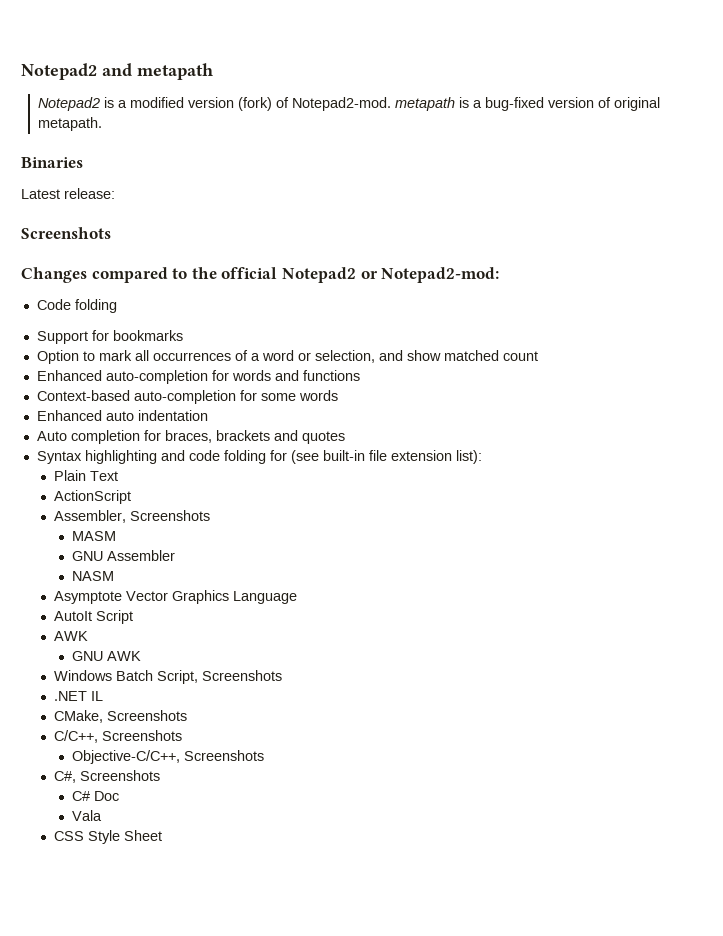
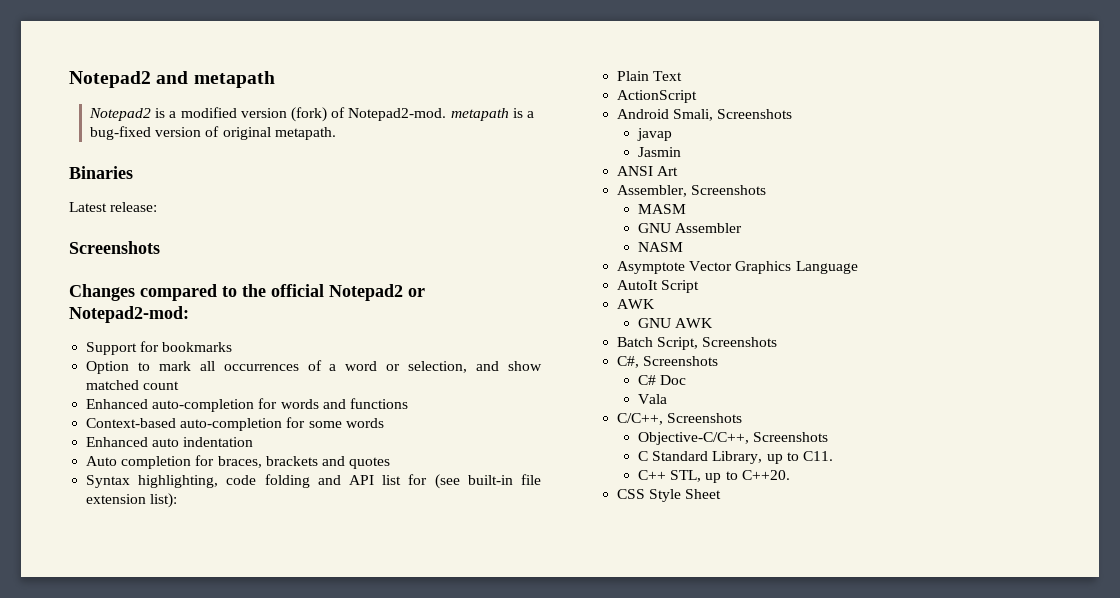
- Code folding
- Syntax highlighting and code folding for (see built-in file extension list):
+ Syntax highlighting, code folding and API list for (see built-in file extension list):
+ Android Smali, Screenshots
+ javap
+ Jasmin
+ ANSI Art
- Windows Batch Script, Screenshots
+ Batch Script, Screenshots
- .NET IL
- CMake, Screenshots
- C/C++, Screenshots
- Objective-C/C++, Screenshots
+ C/C++, Screenshots
+ Objective-C/C++, Screenshots
+ C Standard Library, up to C11.
+ C++ STL, up to C++20.

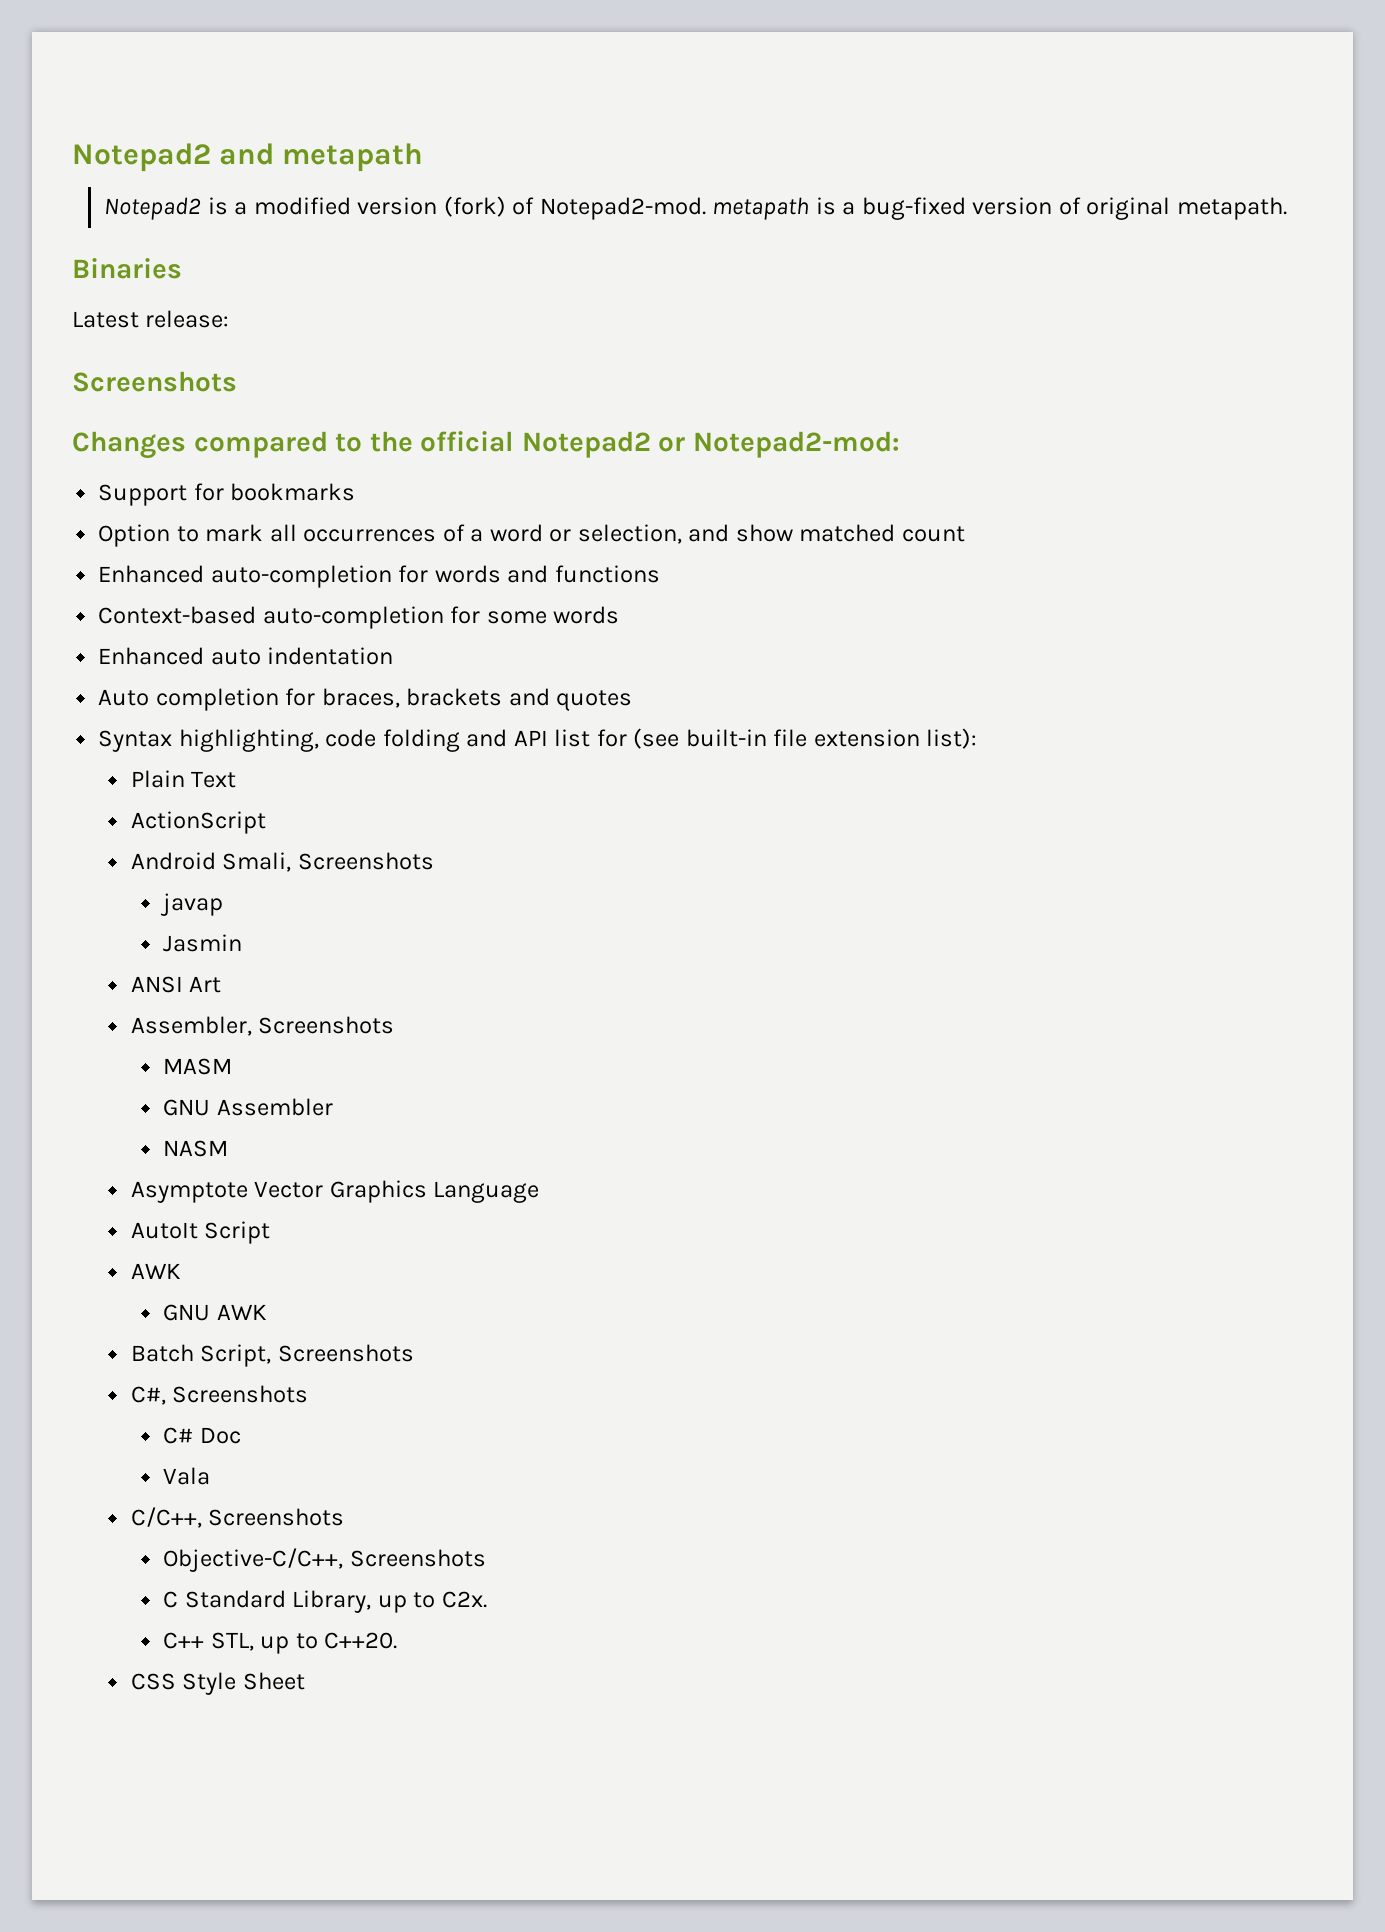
- C Standard Library, up to C11.
+ C Standard Library, up to C2x.

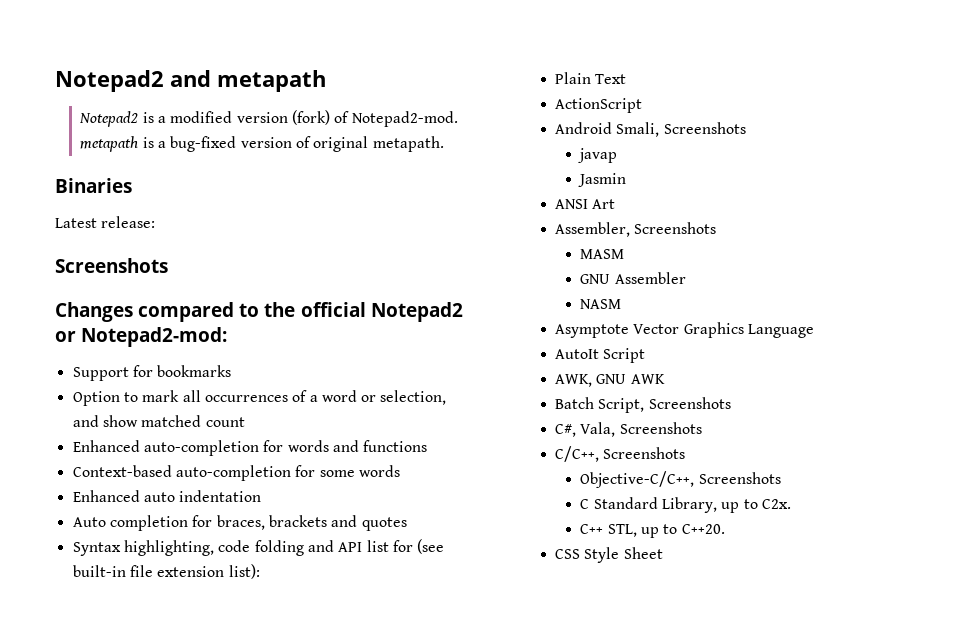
  AutoIt Script
- AWK
- GNU AWK
+ AWK, GNU AWK
- C#, Screenshots
- C# Doc
- Vala
+ C#, Vala, Screenshots

